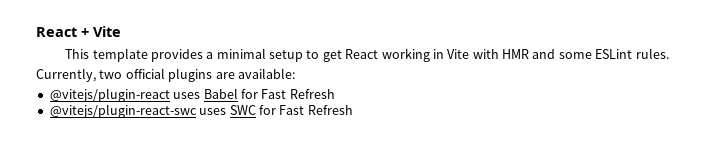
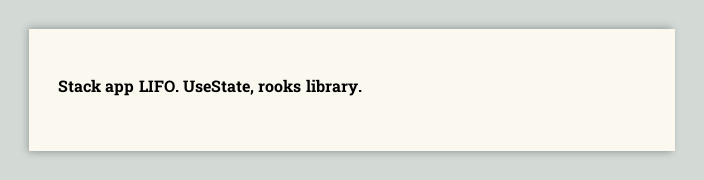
- React + Vite
- This template provides a minimal setup to get React working in Vite with HMR and some ESLint rules.
- Currently, two official plugins are available:
- @vitejs/plugin-react uses Babel for Fast Refresh
- @vitejs/plugin-react-swc uses SWC for Fast Refresh
+ Stack app LIFO. UseState, rooks library.

